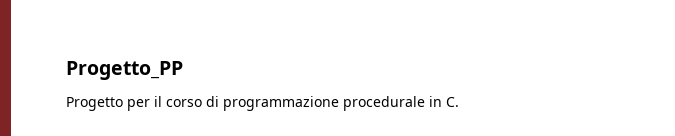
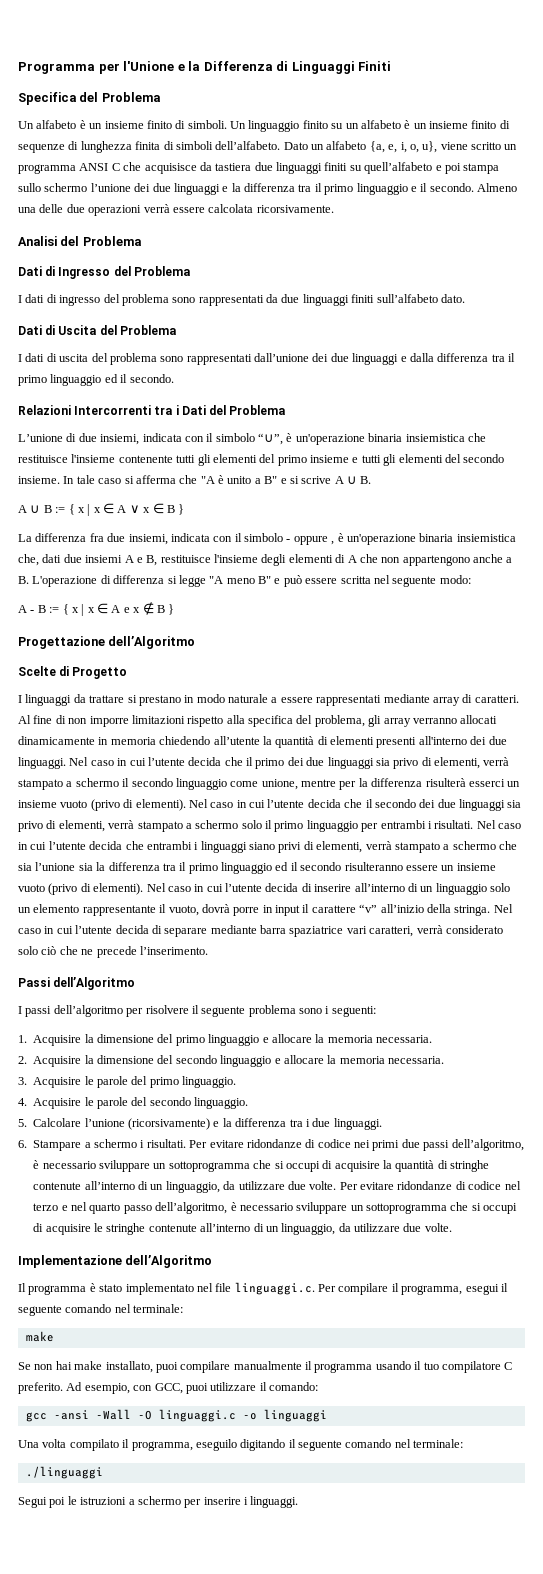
- Progetto_PP
- Progetto per il corso di programmazione procedurale in C.
+ Programma per l'Unione e la Differenza di Linguaggi Finiti
+ Specifica del Problema
+ Un alfabeto è un insieme finito di simboli. Un linguaggio finito su un alfabeto è un insieme finito di sequenze di lunghezza finita di simboli dell’alfabeto. Dato un alfabeto {a, e, i, o, u}, viene scritto un programma ANSI C che acquisisce da tastiera due linguaggi finiti su quell’alfabeto e poi stampa sullo schermo l’unione dei due linguaggi e la differenza tra il primo linguaggio e il secondo. Almeno una delle due operazioni verrà essere calcolata ricorsivamente.
+ Analisi del Problema
+ Dati di Ingresso del Problema
+ I dati di ingresso del problema sono rappresentati da due linguaggi finiti sull’alfabeto dato.
+ Dati di Uscita del Problema
+ I dati di uscita del problema sono rappresentati dall’unione dei due linguaggi e dalla differenza tra il primo linguaggio ed il secondo.
+ Relazioni Intercorrenti tra i Dati del Problema
+ L’unione di due insiemi, indicata con il simbolo “∪”, è un'operazione binaria insiemistica che restituisce l'insieme contenente tutti gli elementi del primo insieme e tutti gli elementi del secondo insieme. In tale caso si afferma che "A è unito a B" e si scrive A ∪ B.
+ A ∪ B := { x | x ∈ A ∨ x ∈ B }
+ La differenza fra due insiemi, indicata con il simbolo - oppure , è un'operazione binaria insiemistica che, dati due insiemi A e B, restituisce l'insieme degli elementi di A che non appartengono anche a B. L'operazione di differenza si legge "A meno B" e può essere scritta nel seguente modo:
+ A - B := { x | x ∈ A e x ∉ B }
+ Progettazione dell’Algoritmo
+ Scelte di Progetto
+ I linguaggi da trattare si prestano in modo naturale a essere rappresentati mediante array di caratteri. Al fine di non imporre limitazioni rispetto alla specifica del problema, gli array verranno allocati dinamicamente in memoria chiedendo all’utente la quantità di elementi presenti all'interno dei due linguaggi. Nel caso in cui l’utente decida che il primo dei due linguaggi sia privo di elementi, verrà stampato a schermo il secondo linguaggio come unione, mentre per la differenza risulterà esserci un insieme vuoto (privo di elementi). Nel caso in cui l’utente decida che il secondo dei due linguaggi sia privo di elementi, verrà stampato a schermo solo il primo linguaggio per entrambi i risultati. Nel caso in cui l’utente decida che entrambi i linguaggi siano privi di elementi, verrà stampato a schermo che sia l’unione sia la differenza tra il primo linguaggio ed il secondo risulteranno essere un insieme vuoto (privo di elementi). Nel caso in cui l’utente decida di inserire all’interno di un linguaggio solo un elemento rappresentante il vuoto, dovrà porre in input il carattere “v” all’inizio della stringa. Nel caso in cui l’utente decida di separare mediante barra spaziatrice vari caratteri, verrà considerato solo ciò che ne precede l’inserimento.
+ Passi dell’Algoritmo
+ I passi dell’algoritmo per risolvere il seguente problema sono i seguenti:
+ 1. Acquisire la dimensione del primo linguaggio e allocare la memoria necessaria.
+ 2. Acquisire la dimensione del secondo linguaggio e allocare la memoria necessaria.
+ 3. Acquisire le parole del primo linguaggio.
+ 4. Acquisire le parole del secondo linguaggio.
+ 5. Calcolare l’unione (ricorsivamente) e la differenza tra i due linguaggi.
+ 6. Stampare a schermo i risultati. Per evitare ridondanze di codice nei primi due passi dell’algoritmo, è necessario sviluppare un sottoprogramma che si occupi di acquisire la quantità di stringhe contenute all’interno di un linguaggio, da utilizzare due volte. Per evitare ridondanze di codice nel terzo e nel quarto passo dell’algoritmo, è necessario sviluppare un sottoprogramma che si occupi di acquisire le stringhe contenute all’interno di un linguaggio, da utilizzare due volte.
+ Implementazione dell’Algoritmo
+ Il programma è stato implementato nel file linguaggi.c. Per compilare il programma, esegui il seguente comando nel terminale:
+ make
+ Se non hai make installato, puoi compilare manualmente il programma usando il tuo compilatore C preferito. Ad esempio, con GCC, puoi utilizzare il comando:
+ gcc -ansi -Wall -O linguaggi.c -o linguaggi
+ Una volta compilato il programma, eseguilo digitando il seguente comando nel terminale:
+ ./linguaggi
+ Segui poi le istruzioni a schermo per inserire i linguaggi.

